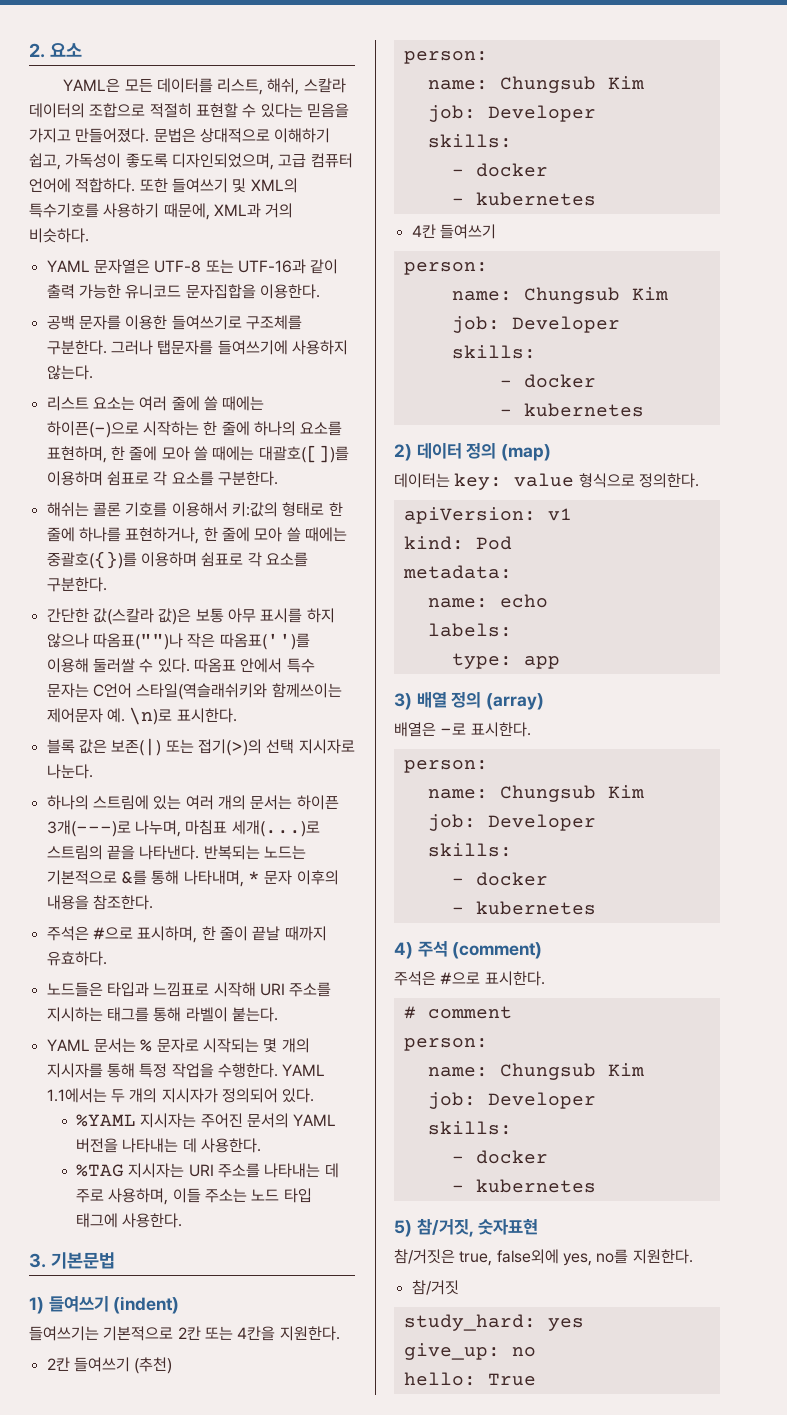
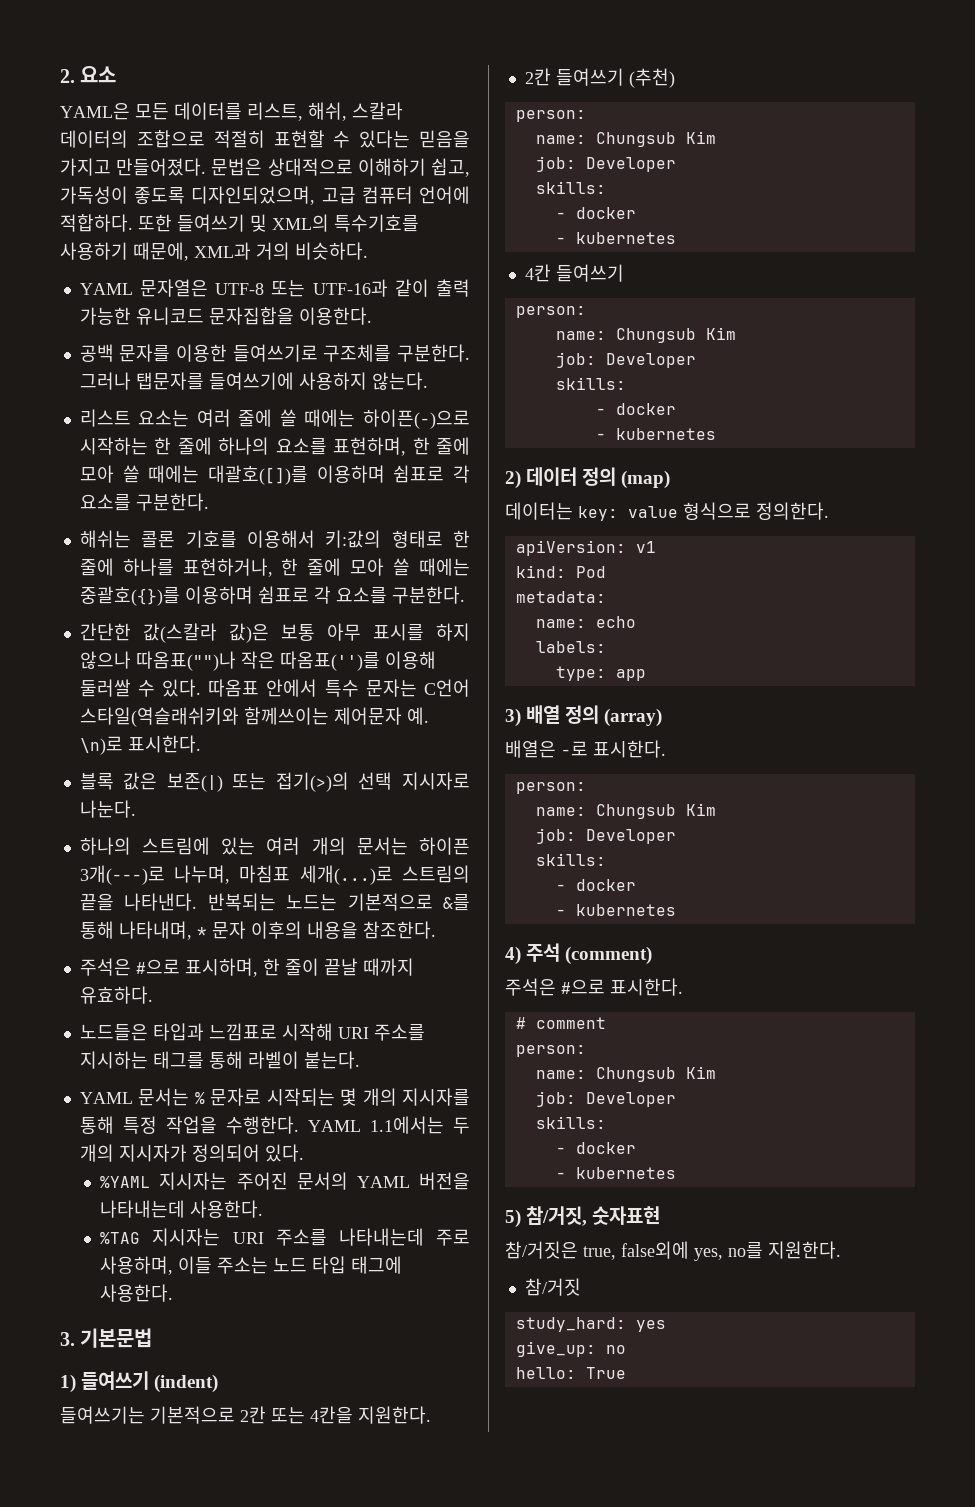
- %YAML 지시자는 주어진 문서의 YAML 버전을 나타내는 데 사용한다.
+ %YAML 지시자는 주어진 문서의 YAML 버전을 나타내는데 사용한다.
- %TAG 지시자는 URI 주소를 나타내는 데 주로 사용하며, 이들 주소는 노드 타입 태그에 사용한다.
+ %TAG 지시자는 URI 주소를 나타내는데 주로 사용하며, 이들 주소는 노드 타입 태그에 사용한다.

